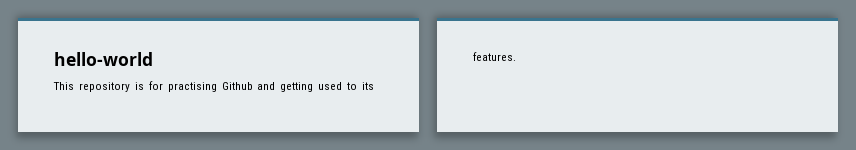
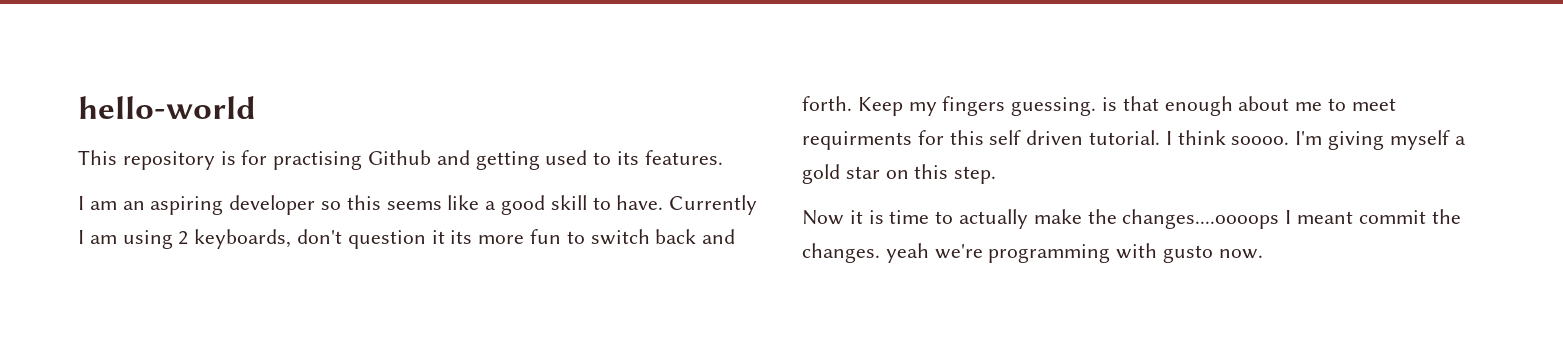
+ I am an aspiring developer so this seems like a good skill to have. Currently I am using 2 keyboards, don't question it its more fun to switch back and forth. Keep my fingers guessing. is that enough about me to meet requirments for this self driven tutorial. I think soooo. I'm giving myself a gold star on this step.
+ Now it is time to actually make the changes....oooops I meant commit the changes. yeah we're programming with gusto now.

